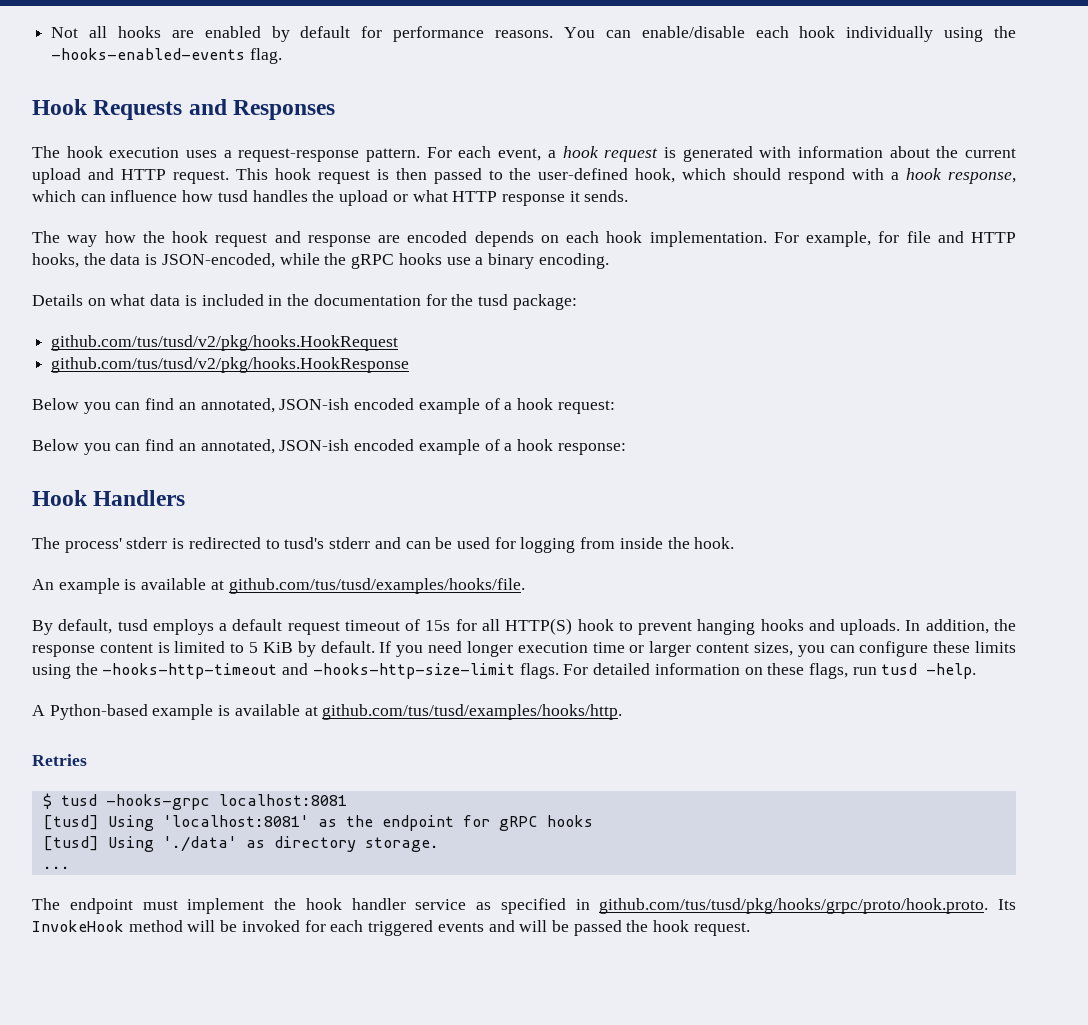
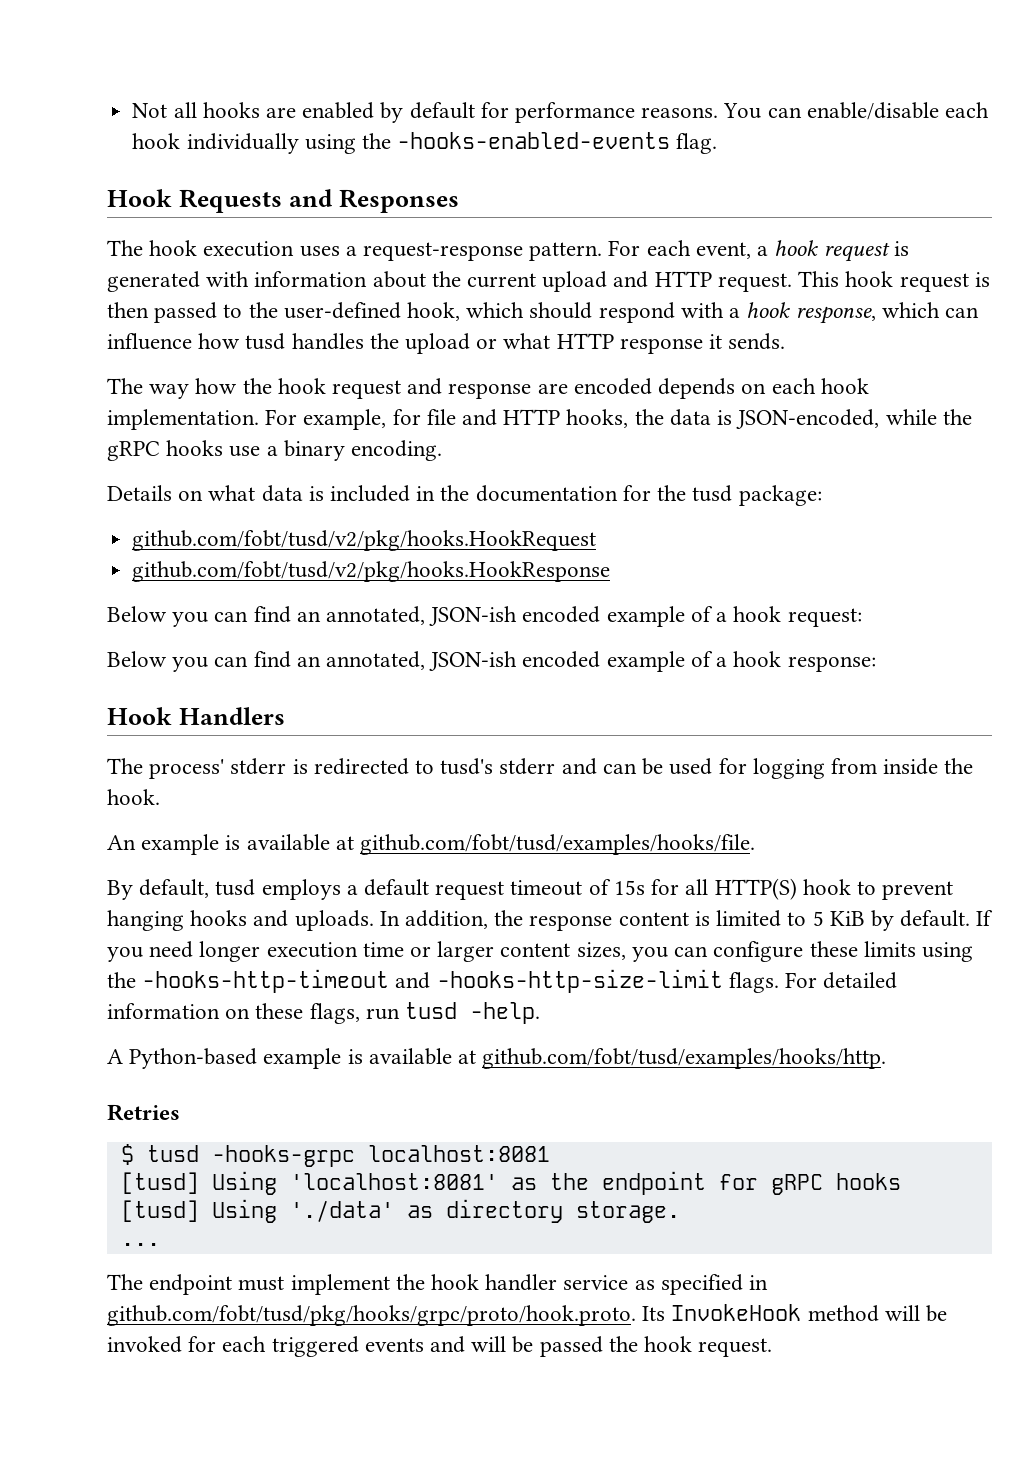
- github.com/tus/tusd/v2/pkg/hooks.HookRequest
- github.com/tus/tusd/v2/pkg/hooks.HookResponse
+ github.com/fobt/tusd/v2/pkg/hooks.HookRequest
+ github.com/fobt/tusd/v2/pkg/hooks.HookResponse
- An example is available at github.com/tus/tusd/examples/hooks/file.
+ An example is available at github.com/fobt/tusd/examples/hooks/file.
- A Python-based example is available at github.com/tus/tusd/examples/hooks/http.
+ A Python-based example is available at github.com/fobt/tusd/examples/hooks/http.
- The endpoint must implement the hook handler service as specified in github.com/tus/tusd/pkg/hooks/grpc/proto/hook.proto. Its InvokeHook method will be invoked for each triggered events and will be passed the hook request.
+ The endpoint must implement the hook handler service as specified in github.com/fobt/tusd/pkg/hooks/grpc/proto/hook.proto. Its InvokeHook method will be invoked for each triggered events and will be passed the hook request.

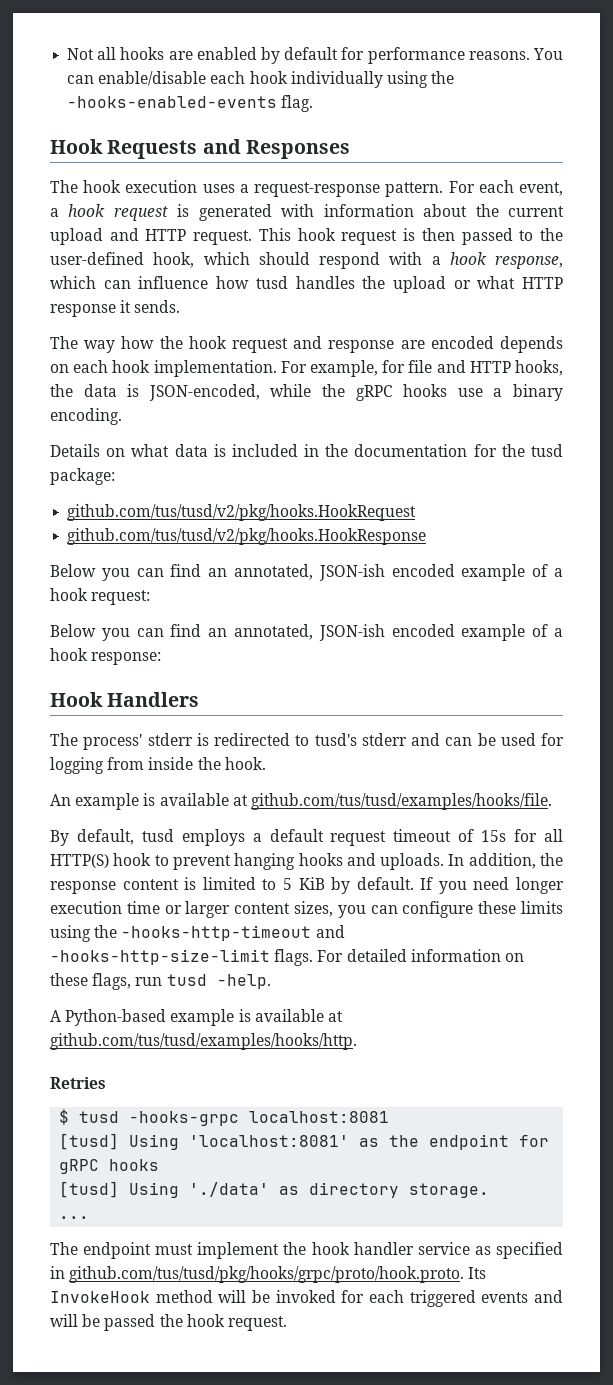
- github.com/fobt/tusd/v2/pkg/hooks.HookRequest
- github.com/fobt/tusd/v2/pkg/hooks.HookResponse
+ github.com/tus/tusd/v2/pkg/hooks.HookRequest
+ github.com/tus/tusd/v2/pkg/hooks.HookResponse
- An example is available at github.com/fobt/tusd/examples/hooks/file.
+ An example is available at github.com/tus/tusd/examples/hooks/file.
- A Python-based example is available at github.com/fobt/tusd/examples/hooks/http.
+ A Python-based example is available at github.com/tus/tusd/examples/hooks/http.
- The endpoint must implement the hook handler service as specified in github.com/fobt/tusd/pkg/hooks/grpc/proto/hook.proto. Its InvokeHook method will be invoked for each triggered events and will be passed the hook request.
+ The endpoint must implement the hook handler service as specified in github.com/tus/tusd/pkg/hooks/grpc/proto/hook.proto. Its InvokeHook method will be invoked for each triggered events and will be passed the hook request.

